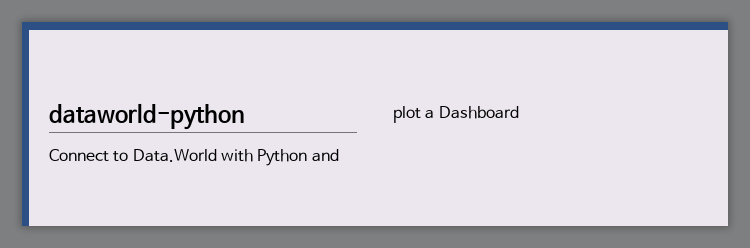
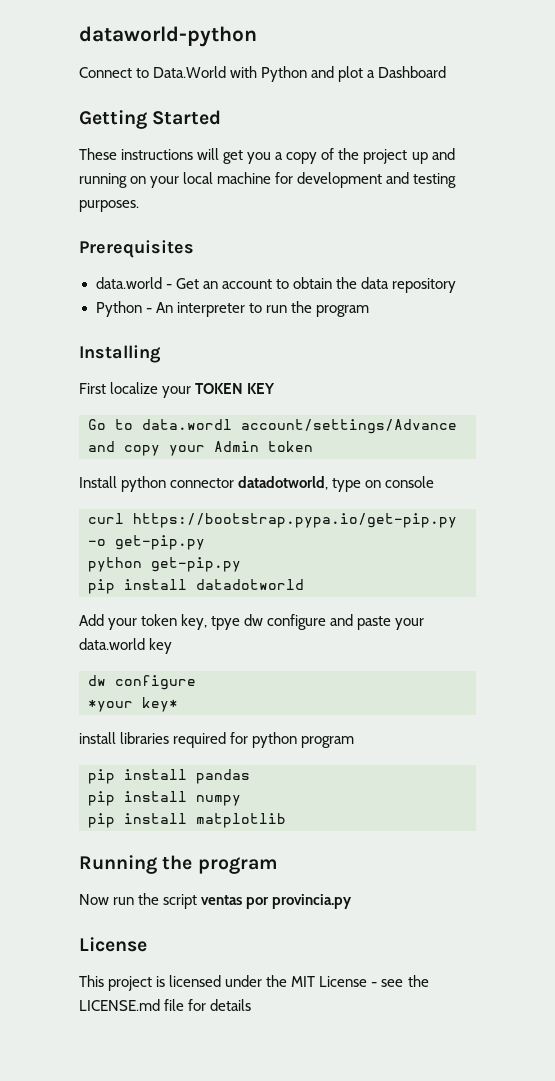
+ Getting Started
+ These instructions will get you a copy of the project up and running on your local machine for development and testing purposes.
+ Prerequisites
+ data.world - Get an account to obtain the data repository
+ Python - An interpreter to run the program
+ Installing
+ First localize your TOKEN KEY
+ Go to data.wordl account/settings/Advance and copy your Admin token
+ Install python connector datadotworld, type on console
+ curl https://bootstrap.pypa.io/get-pip.py -o get-pip.py
+ python get-pip.py
+ pip install datadotworld
+ Add your token key, tpye dw configure and paste your data.world key
+ dw configure
+ *your key*
+ install libraries required for python program
+ pip install pandas
+ pip install numpy
+ pip install matplotlib
+ Running the program
+ Now run the script ventas por provincia.py
+ License
+ This project is licensed under the MIT License - see the LICENSE.md file for details

